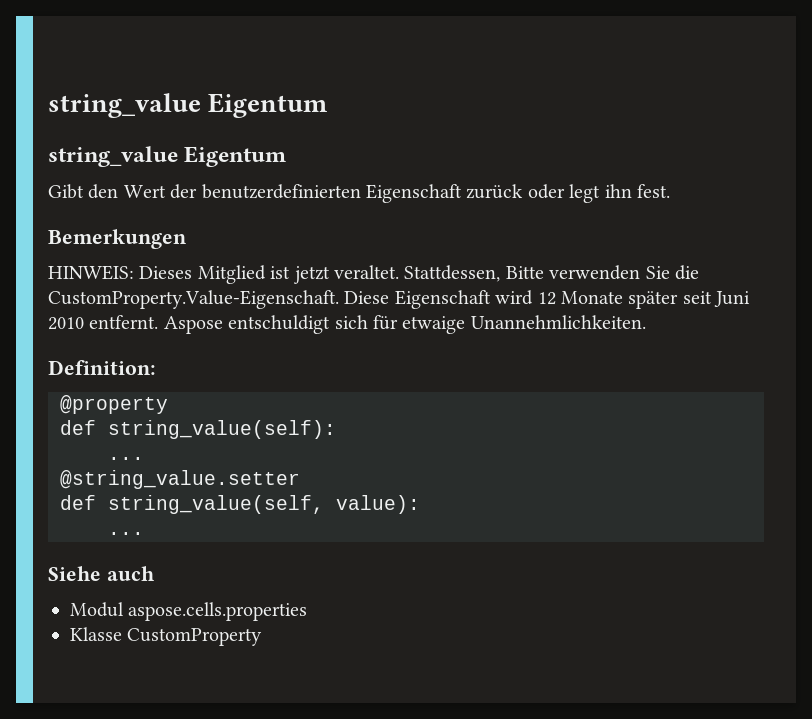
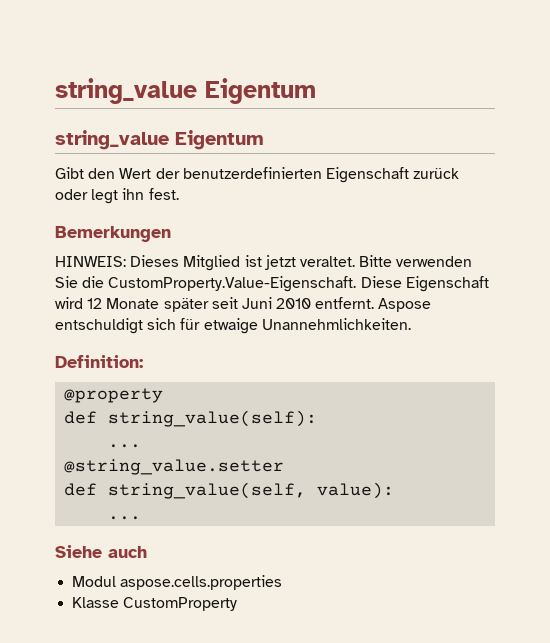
- Stattdessen, Bitte verwenden Sie die CustomProperty.Value-Eigenschaft. Diese Eigenschaft wird 12 Monate später seit Juni 2010 entfernt.
+ Bitte verwenden Sie die CustomProperty.Value-Eigenschaft. Diese Eigenschaft wird 12 Monate später seit Juni 2010 entfernt.

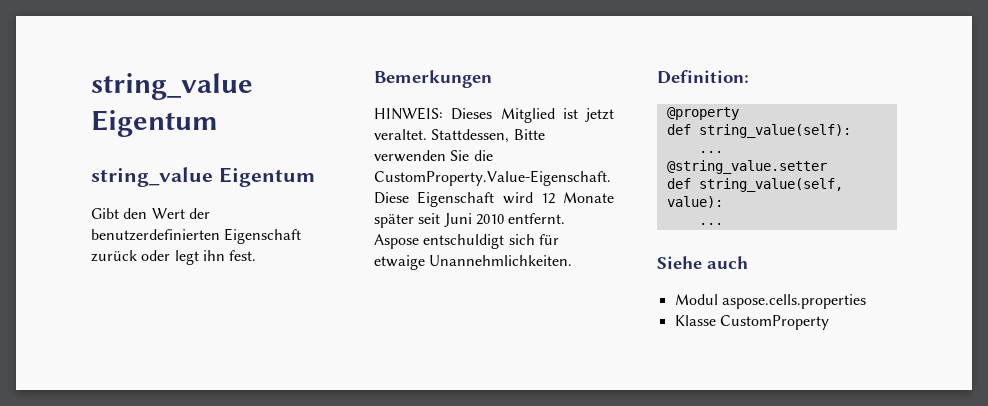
- Bitte verwenden Sie die CustomProperty.Value-Eigenschaft. Diese Eigenschaft wird 12 Monate später seit Juni 2010 entfernt.
+ Stattdessen, Bitte verwenden Sie die CustomProperty.Value-Eigenschaft. Diese Eigenschaft wird 12 Monate später seit Juni 2010 entfernt.

